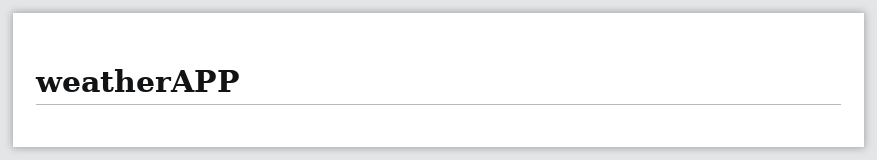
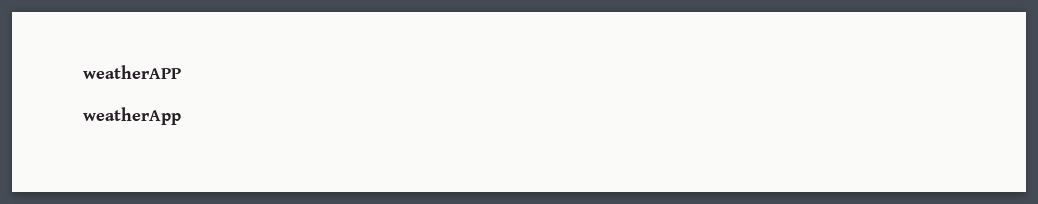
+ weatherApp

